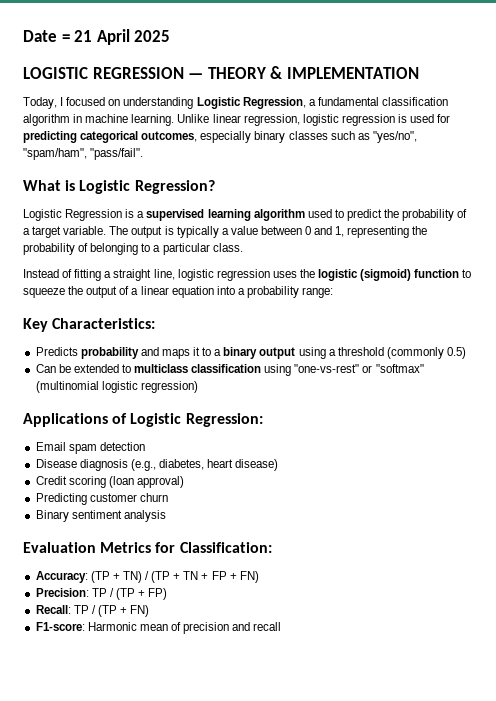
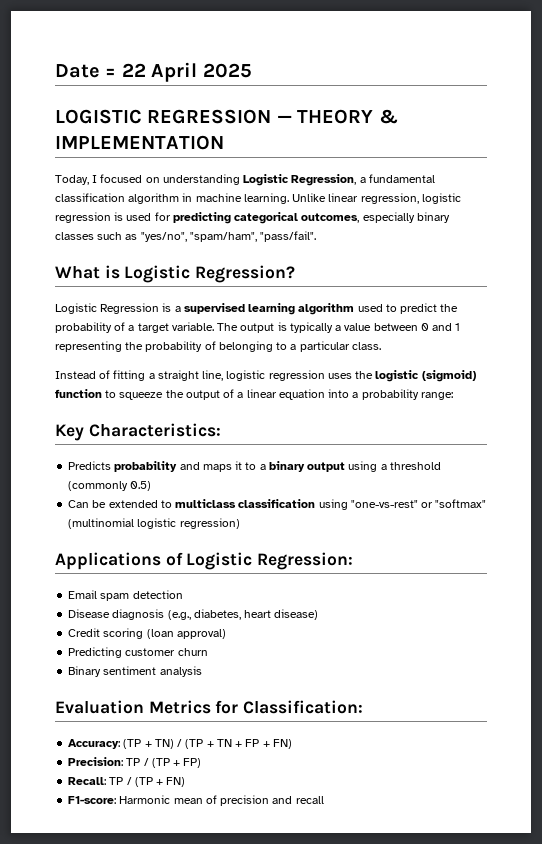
- Date = 21 April 2025
+ Date = 22 April 2025
- The output is typically a value between 0 and 1, representing the probability of belonging to a particular class.
+ The output is typically a value between 0 and 1 representing the probability of belonging to a particular class.

